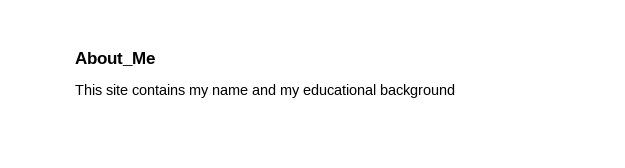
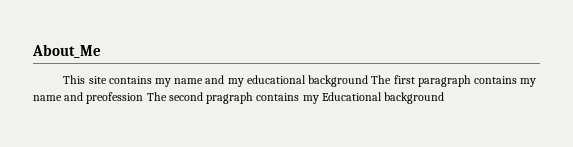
- This site contains my name and my educational background
+ This site contains my name and my educational background The first paragraph contains my name and preofession The second pragraph contains my Educational background

